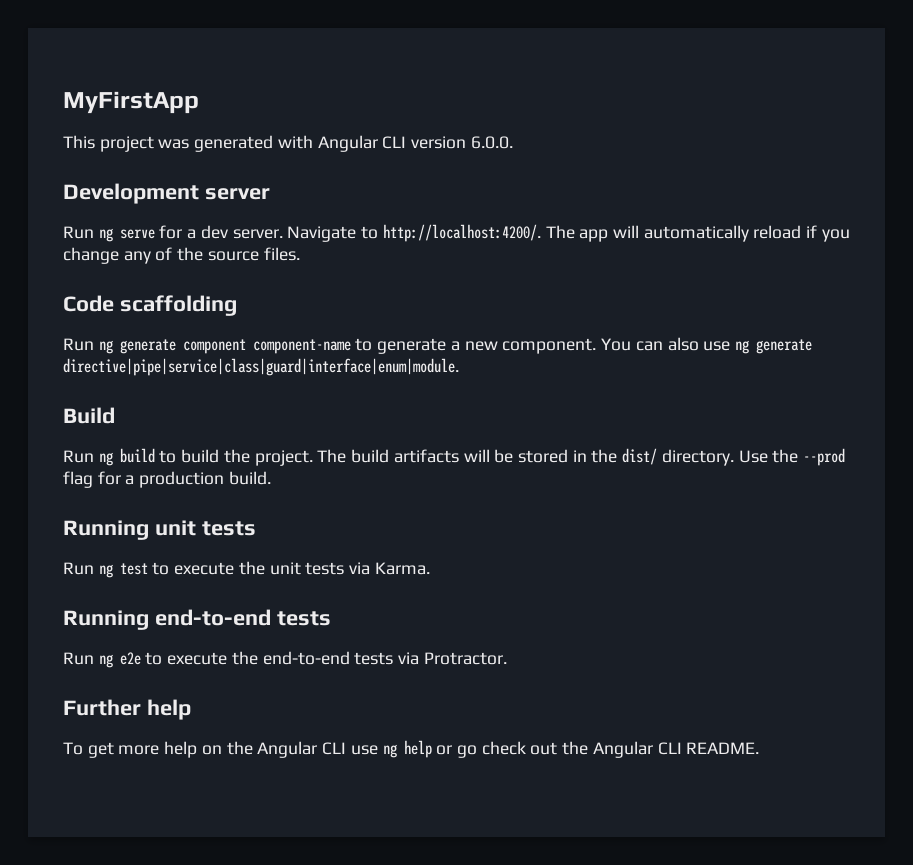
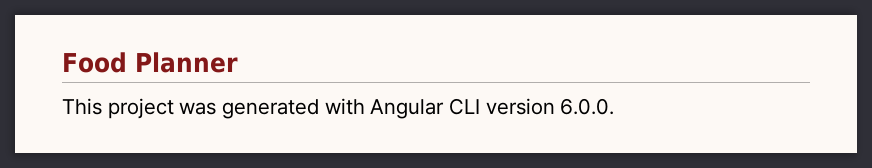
- MyFirstApp
+ Food Planner
- Development server
- Run ng serve for a dev server. Navigate to http://localhost:4200/. The app will automatically reload if you change any of the source files.
- Code scaffolding
- Run ng generate component component-name to generate a new component. You can also use ng generate directive|pipe|service|class|guard|interface|enum|module.
- Build
- Run ng build to build the project. The build artifacts will be stored in the dist/ directory. Use the --prod flag for a production build.
- Running unit tests
- Run ng test to execute the unit tests via Karma.
- Running end-to-end tests
- Run ng e2e to execute the end-to-end tests via Protractor.
- Further help
- To get more help on the Angular CLI use ng help or go check out the Angular CLI README.

